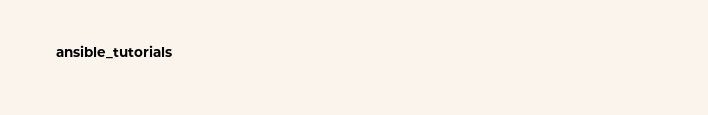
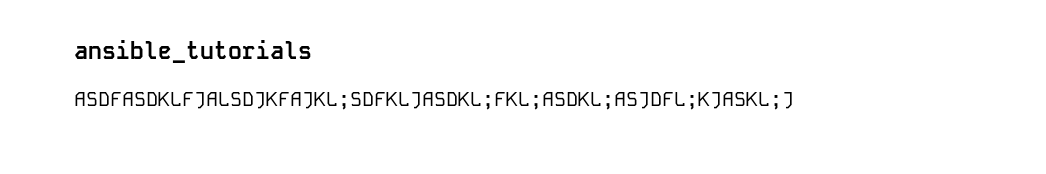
+ ASDFASDKLFJALSDJKFAJKL;SDFKLJASDKL;FKL;ASDKL;ASJDFL;KJASKL;J

